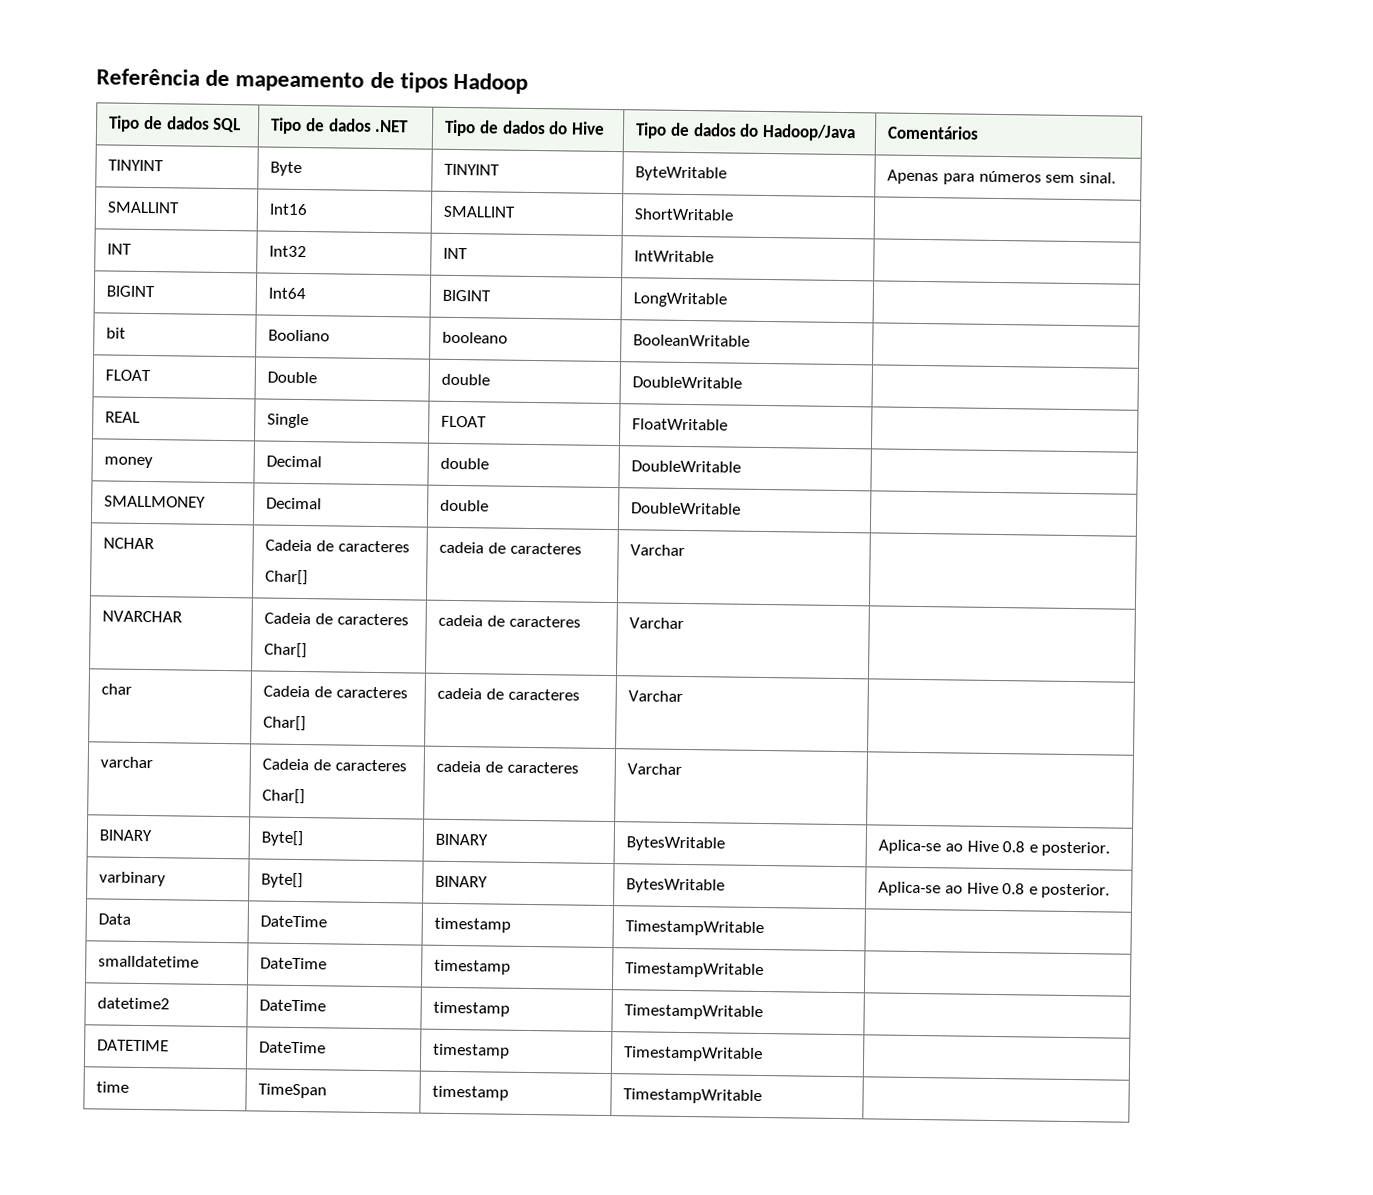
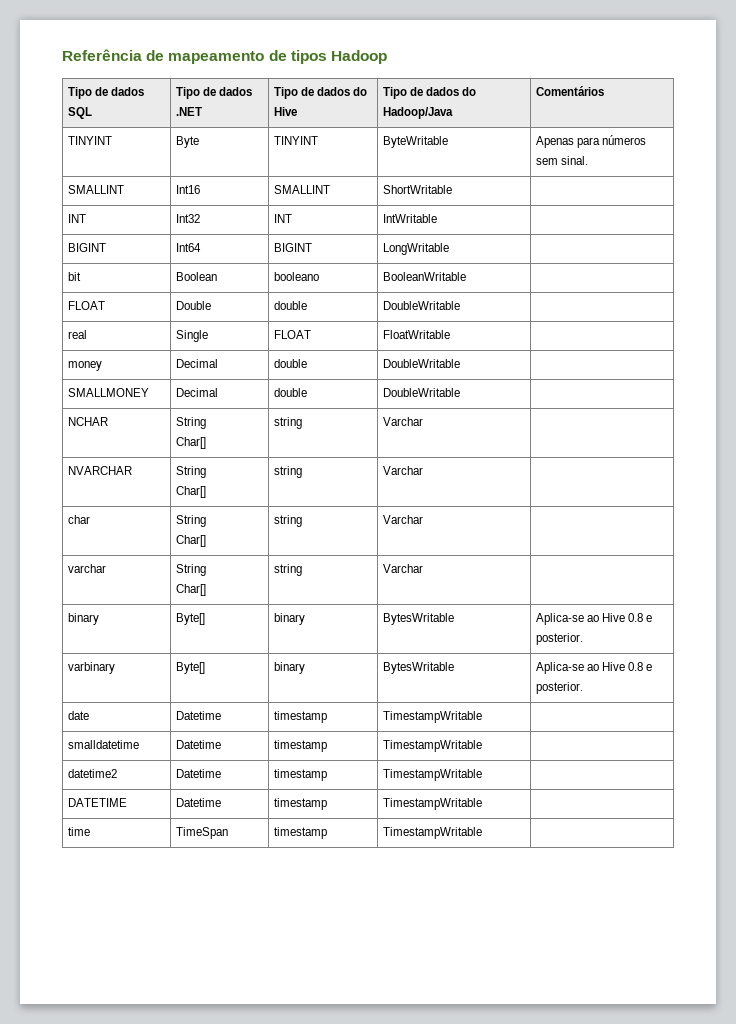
- bit | Booliano | booleano | BooleanWritable |
+ bit | Boolean | booleano | BooleanWritable |
- REAL | Single | FLOAT | FloatWritable |
+ real | Single | FLOAT | FloatWritable |
- NCHAR | Cadeia de caracteres
- Char[] | cadeia de caracteres | Varchar |
- NVARCHAR | Cadeia de caracteres
- Char[] | cadeia de caracteres | Varchar |
- char | Cadeia de caracteres
- Char[] | cadeia de caracteres | Varchar |
- varchar | Cadeia de caracteres
- Char[] | cadeia de caracteres | Varchar |
- BINARY | Byte[] | BINARY | BytesWritable | Aplica-se ao Hive 0.8 e posterior.
+ NCHAR | String
+ Char[] | string | Varchar |
+ NVARCHAR | String
+ Char[] | string | Varchar |
+ char | String
+ Char[] | string | Varchar |
+ varchar | String
+ Char[] | string | Varchar |
+ binary | Byte[] | binary | BytesWritable | Aplica-se ao Hive 0.8 e posterior.
- varbinary | Byte[] | BINARY | BytesWritable | Aplica-se ao Hive 0.8 e posterior.
- Data | DateTime | timestamp | TimestampWritable |
+ varbinary | Byte[] | binary | BytesWritable | Aplica-se ao Hive 0.8 e posterior.
+ date | Datetime | timestamp | TimestampWritable |
- smalldatetime | DateTime | timestamp | TimestampWritable |
+ smalldatetime | Datetime | timestamp | TimestampWritable |
- datetime2 | DateTime | timestamp | TimestampWritable |
+ datetime2 | Datetime | timestamp | TimestampWritable |
- DATETIME | DateTime | timestamp | TimestampWritable |
+ DATETIME | Datetime | timestamp | TimestampWritable |

